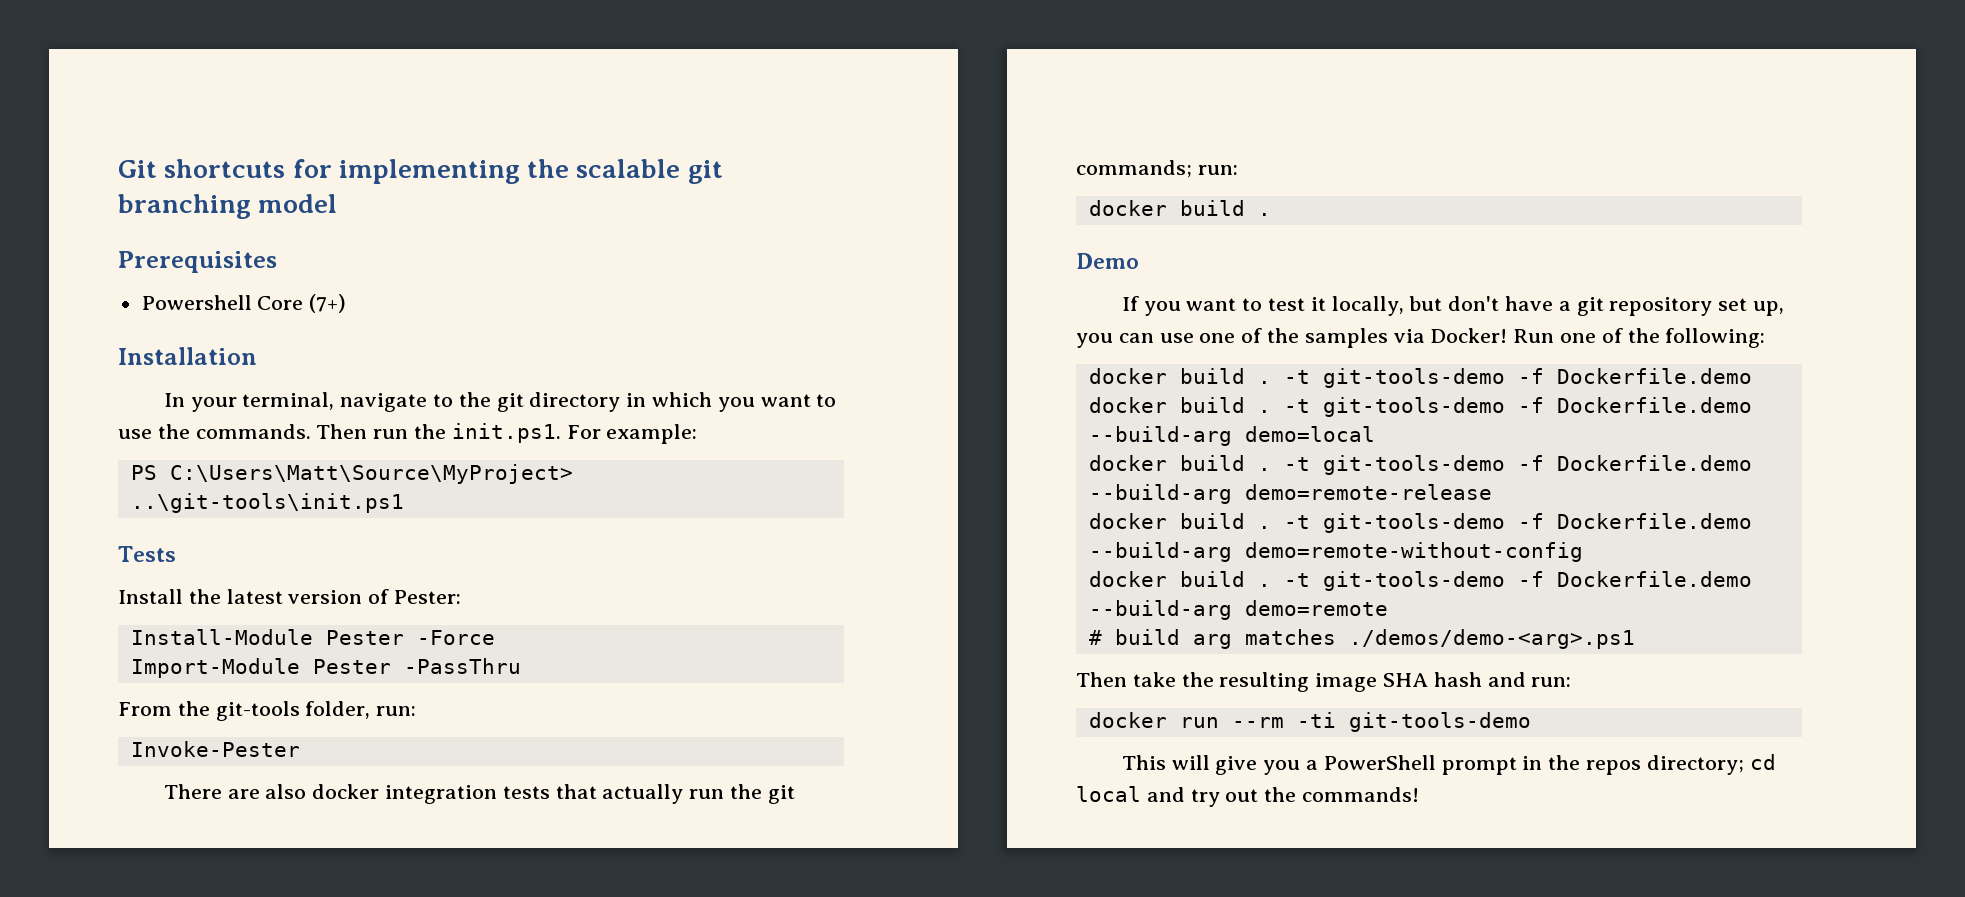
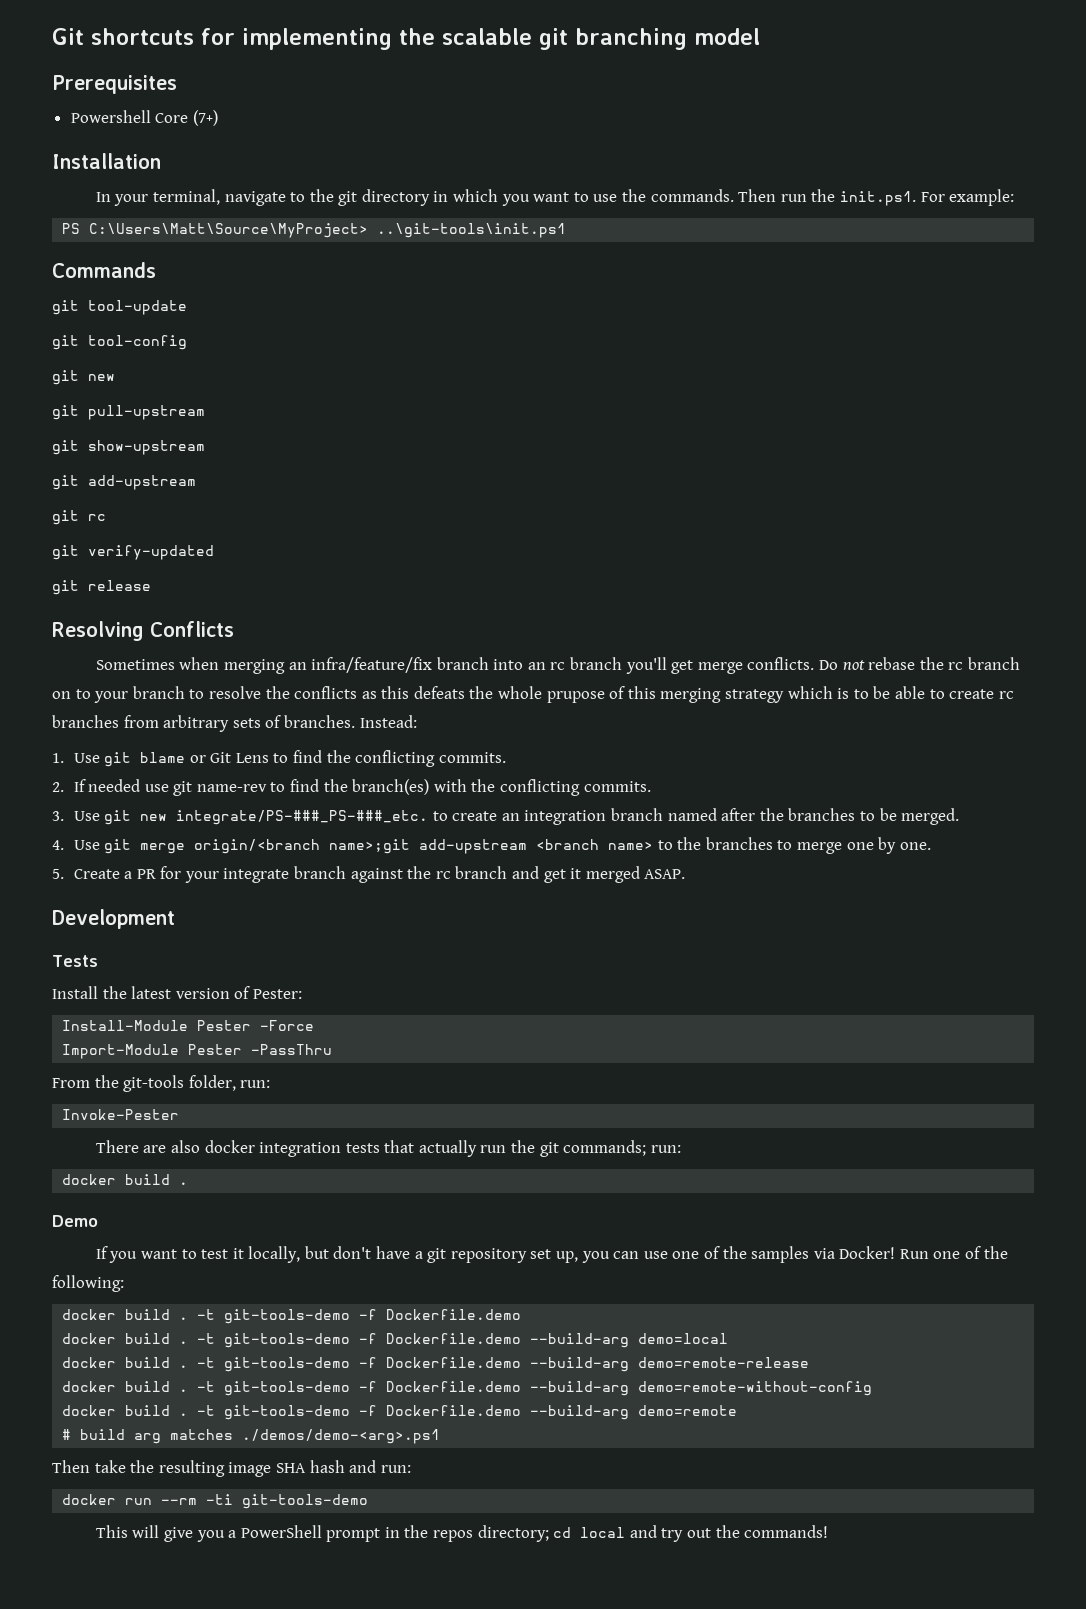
+ Commands
+ git tool-update
+ git tool-config
+ git new
+ git pull-upstream
+ git show-upstream
+ git add-upstream
+ git rc
+ git verify-updated
+ git release
+ Resolving Conflicts
+ Sometimes when merging an infra/feature/fix branch into an rc branch you'll get merge conflicts. Do not rebase the rc branch on to your branch to resolve the conflicts as this defeats the whole prupose of this merging strategy which is to be able to create rc branches from arbitrary sets of branches. Instead:
+ 1. Use git blame or Git Lens to find the conflicting commits.
+ 2. If needed use git name-rev to find the branch(es) with the conflicting commits.
+ 3. Use git new integrate/PS-###_PS-###_etc. to create an integration branch named after the branches to be merged.
+ 4. Use git merge origin/<branch name>;git add-upstream <branch name> to the branches to merge one by one.
+ 5. Create a PR for your integrate branch against the rc branch and get it merged ASAP.
+ Development

